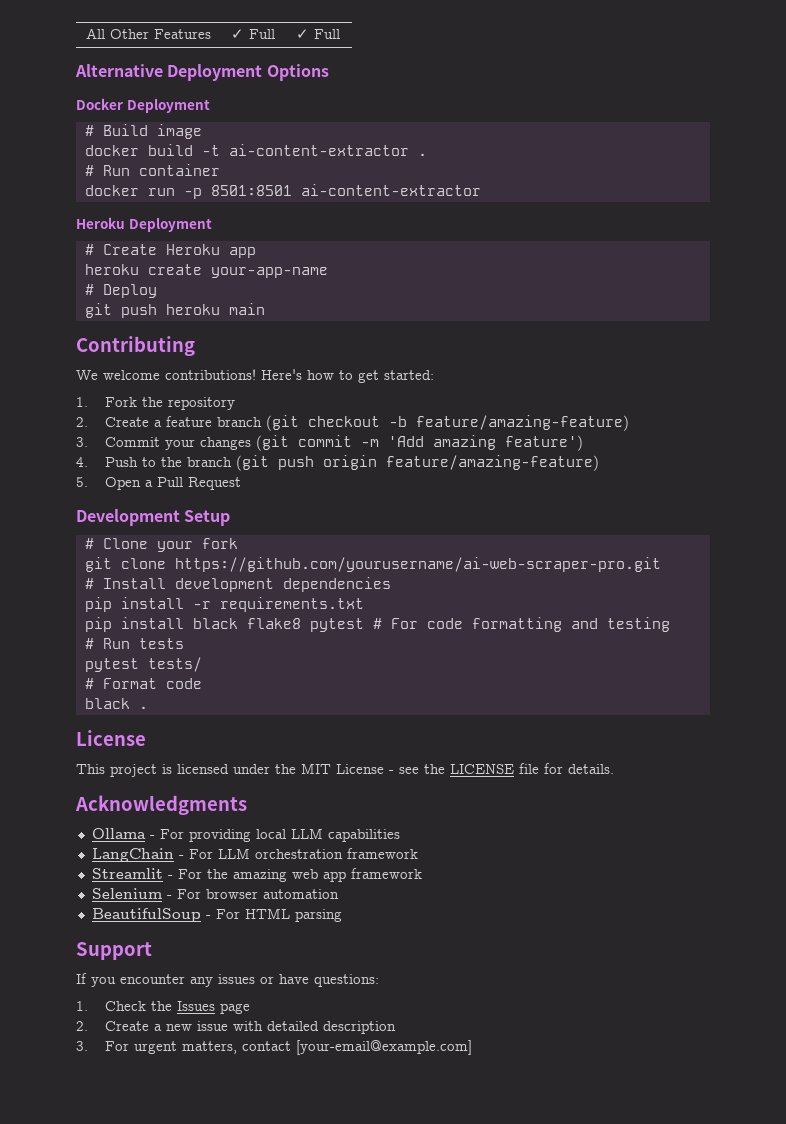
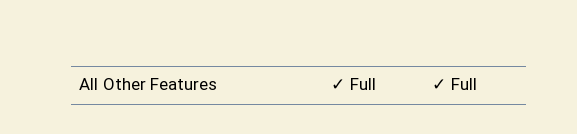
- Alternative Deployment Options
- Docker Deployment
- # Build image
- docker build -t ai-content-extractor .
- # Run container
- docker run -p 8501:8501 ai-content-extractor
- Heroku Deployment
- # Create Heroku app
- heroku create your-app-name
- # Deploy
- git push heroku main
- Contributing
- We welcome contributions! Here's how to get started:
- 1. Fork the repository
- 2. Create a feature branch (git checkout -b feature/amazing-feature)
- 3. Commit your changes (git commit -m 'Add amazing feature')
- 4. Push to the branch (git push origin feature/amazing-feature)
- 5. Open a Pull Request
- Development Setup
- # Clone your fork
- git clone https://github.com/yourusername/ai-web-scraper-pro.git
- # Install development dependencies
- pip install -r requirements.txt
- pip install black flake8 pytest # For code formatting and testing
- # Run tests
- pytest tests/
- # Format code
- black .
- License
- This project is licensed under the MIT License - see the LICENSE file for details.
- Acknowledgments
- Ollama - For providing local LLM capabilities
- LangChain - For LLM orchestration framework
- Streamlit - For the amazing web app framework
- Selenium - For browser automation
- BeautifulSoup - For HTML parsing
- Support
- If you encounter any issues or have questions:
- 1. Check the Issues page
- 2. Create a new issue with detailed description
- 3. For urgent matters, contact [your-email@example.com]

